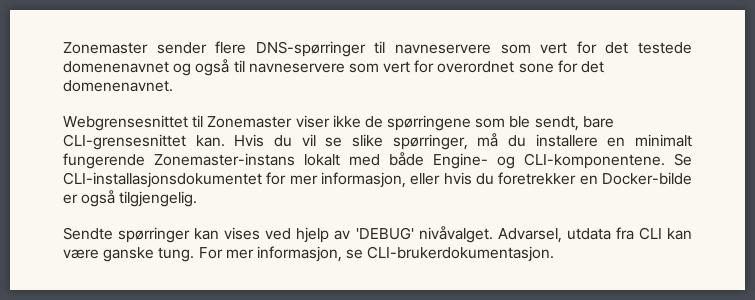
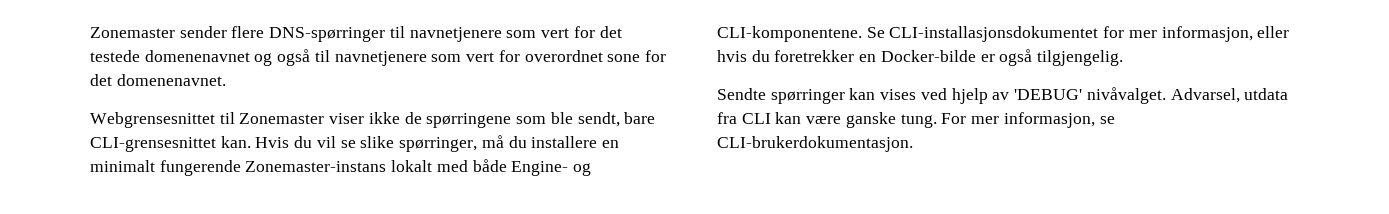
- Zonemaster sender flere DNS-spørringer til navneservere som vert for det testede domenenavnet og også til navneservere som vert for overordnet sone for det domenenavnet.
+ Zonemaster sender flere DNS-spørringer til navnetjenere som vert for det testede domenenavnet og også til navnetjenere som vert for overordnet sone for det domenenavnet.

